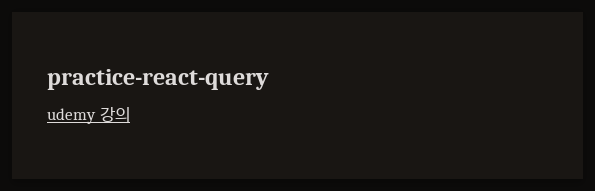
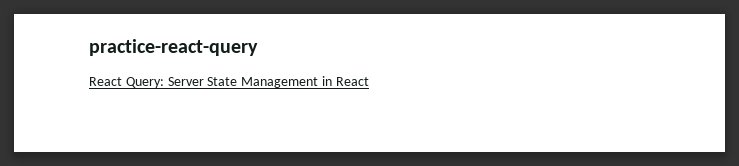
- udemy 강의
+ React Query: Server State Management in React

